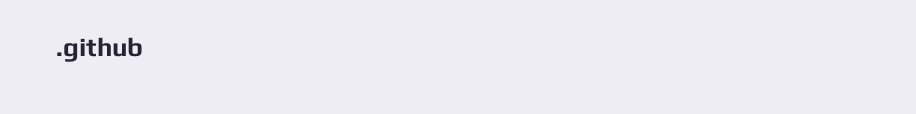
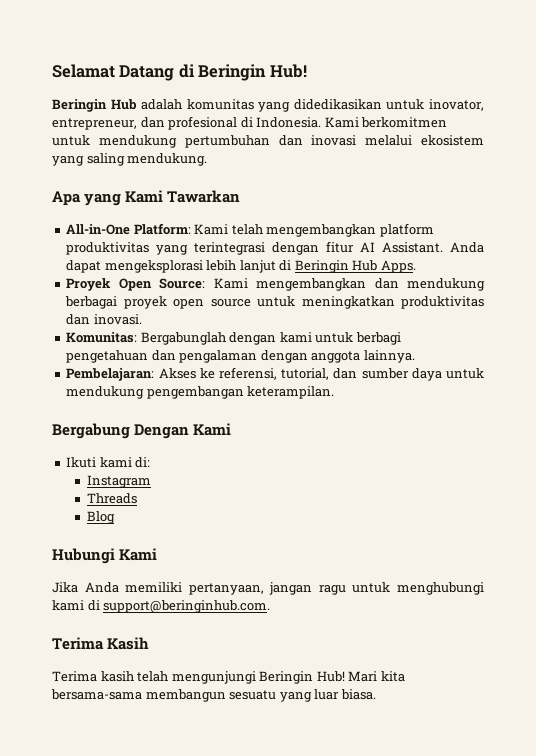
- .github
+ Selamat Datang di Beringin Hub!
+ Beringin Hub adalah komunitas yang didedikasikan untuk inovator, entrepreneur, dan profesional di Indonesia. Kami berkomitmen untuk mendukung pertumbuhan dan inovasi melalui ekosistem yang saling mendukung.
+ Apa yang Kami Tawarkan
+ All-in-One Platform: Kami telah mengembangkan platform produktivitas yang terintegrasi dengan fitur AI Assistant. Anda dapat mengeksplorasi lebih lanjut di Beringin Hub Apps.
+ Proyek Open Source: Kami mengembangkan dan mendukung berbagai proyek open source untuk meningkatkan produktivitas dan inovasi.
+ Komunitas: Bergabunglah dengan kami untuk berbagi pengetahuan dan pengalaman dengan anggota lainnya.
+ Pembelajaran: Akses ke referensi, tutorial, dan sumber daya untuk mendukung pengembangan keterampilan.
+ Bergabung Dengan Kami
+ Ikuti kami di:
+ Instagram
+ Threads
+ Blog
+ Hubungi Kami
+ Jika Anda memiliki pertanyaan, jangan ragu untuk menghubungi kami di support@beringinhub.com.
+ Terima Kasih
+ Terima kasih telah mengunjungi Beringin Hub! Mari kita bersama-sama membangun sesuatu yang luar biasa.

